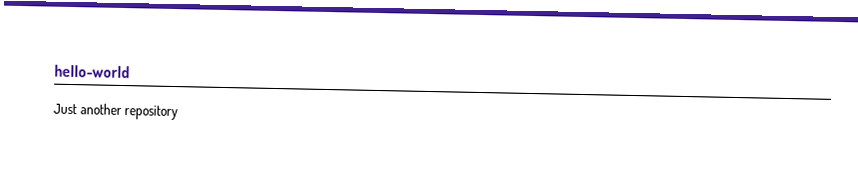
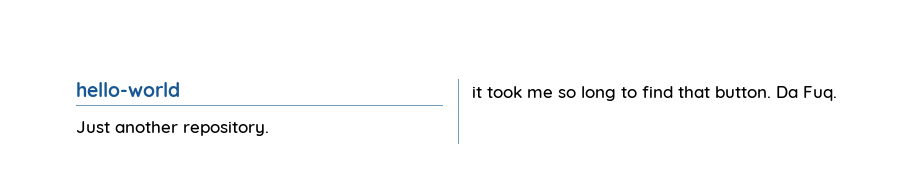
- Just another repository
+ Just another repository.
+ it took me so long to find that button. Da Fuq.

